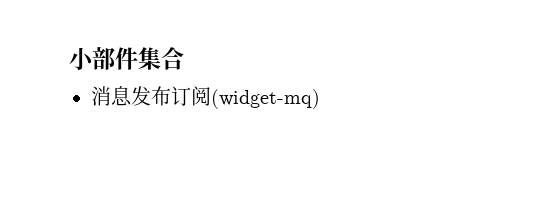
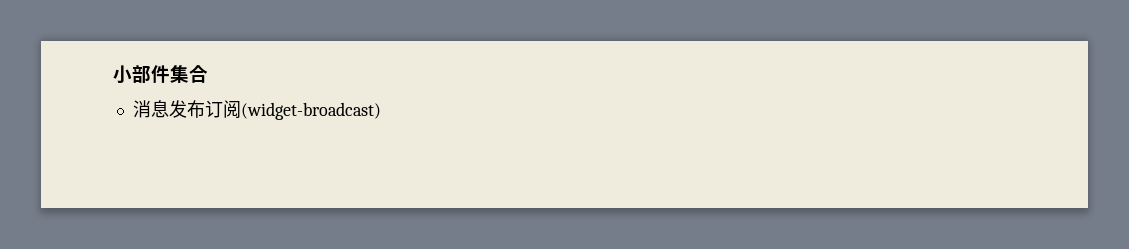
- 消息发布订阅(widget-mq)
+ 消息发布订阅(widget-broadcast)

